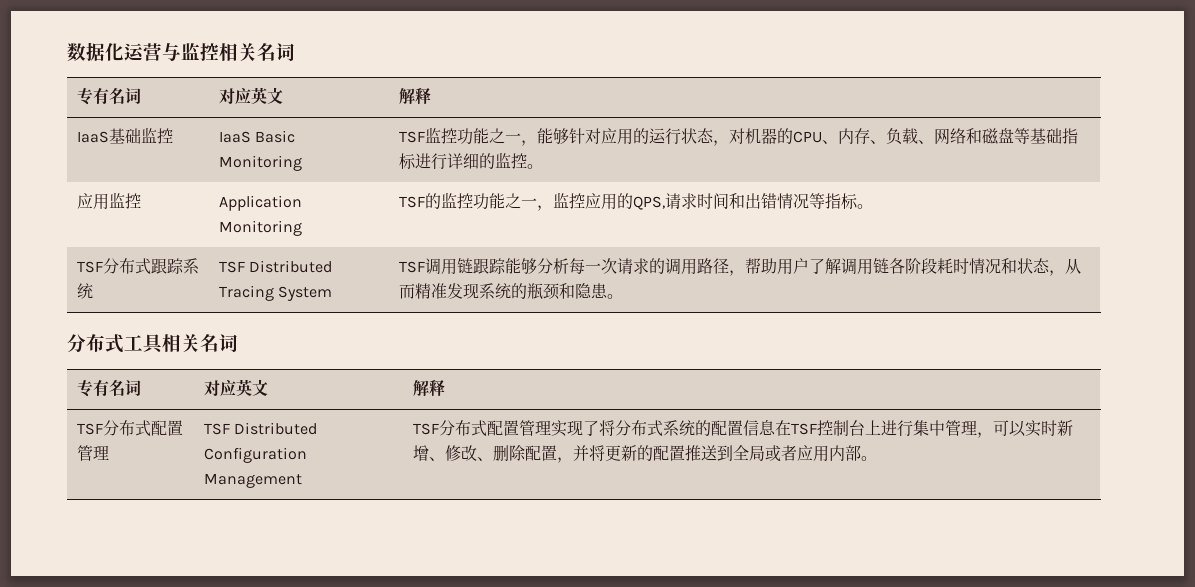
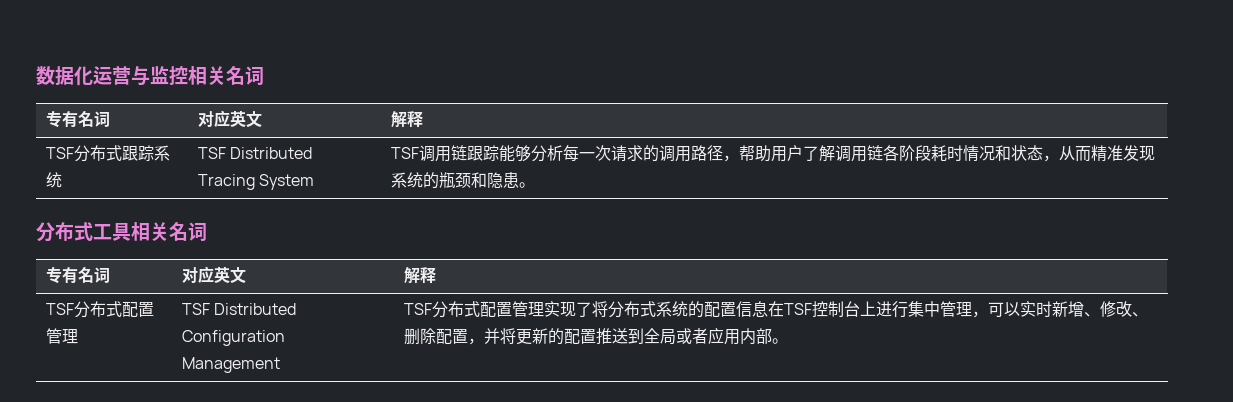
- IaaS基础监控 | IaaS Basic Monitoring | TSF监控功能之一，能够针对应用的运行状态，对机器的CPU、内存、负载、网络和磁盘等基础指标进行详细的监控。
- 应用监控 | Application Monitoring | TSF的监控功能之一，监控应用的QPS,请求时间和出错情况等指标。

